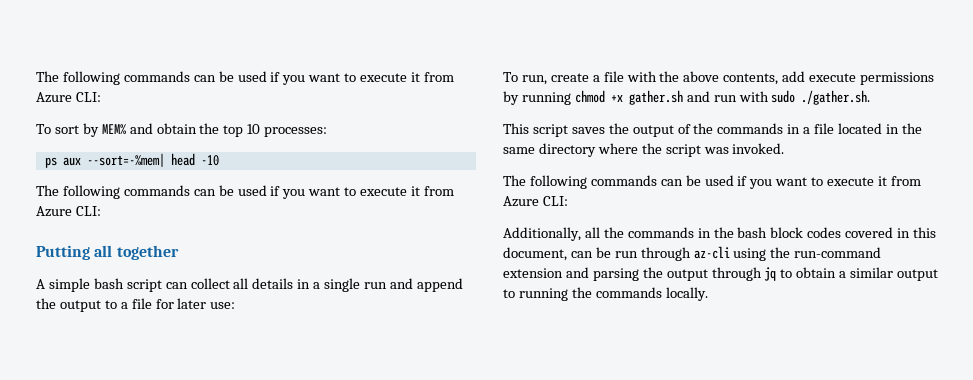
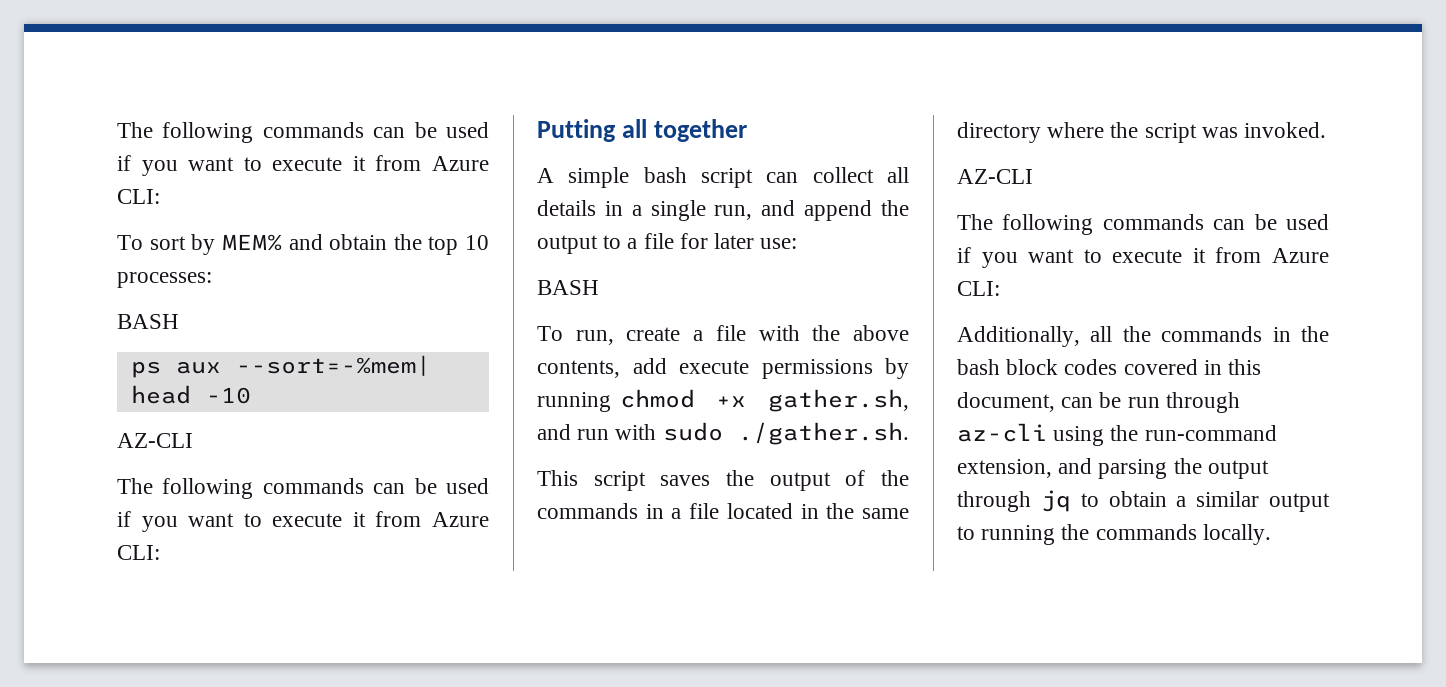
  To sort by MEM% and obtain the top 10 processes:
+ BASH
  ps aux --sort=-%mem| head -10
+ AZ-CLI
- A simple bash script can collect all details in a single run and append the output to a file for later use:
+ A simple bash script can collect all details in a single run, and append the output to a file for later use:
+ BASH
- To run, create a file with the above contents, add execute permissions by running chmod +x gather.sh and run with sudo ./gather.sh.
+ To run, create a file with the above contents, add execute permissions by running chmod +x gather.sh, and run with sudo ./gather.sh.
  This script saves the output of the commands in a file located in the same directory where the script was invoked.
+ AZ-CLI
- Additionally, all the commands in the bash block codes covered in this document, can be run through az-cli using the run-command extension and parsing the output through jq to obtain a similar output to running the commands locally.
+ Additionally, all the commands in the bash block codes covered in this document, can be run through az-cli using the run-command extension, and parsing the output through jq to obtain a similar output to running the commands locally.

